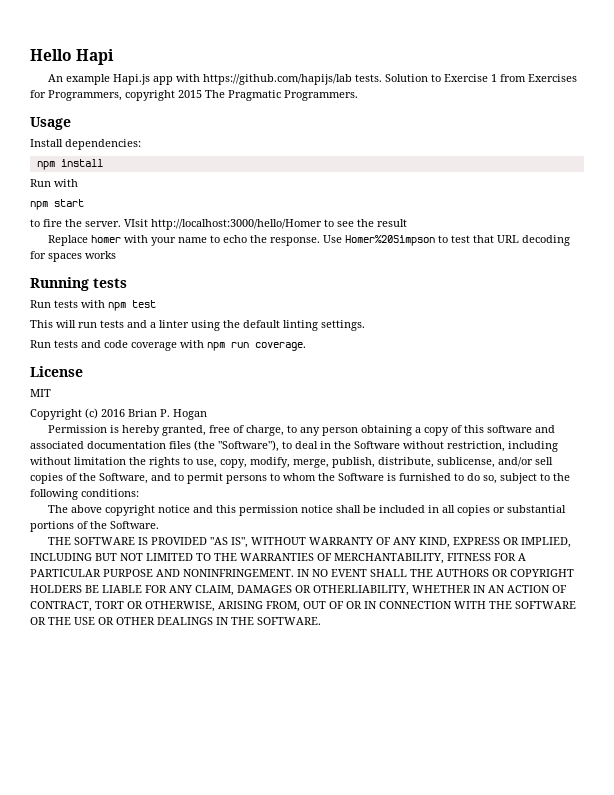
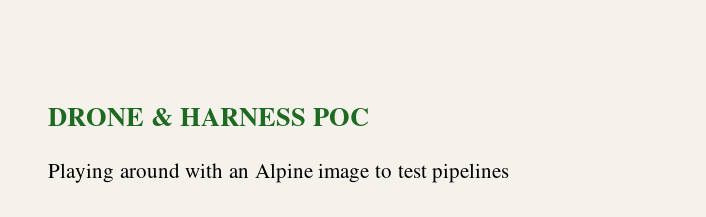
- Hello Hapi
- An example Hapi.js app with https://github.com/hapijs/lab tests. Solution to Exercise 1 from Exercises for Programmers, copyright 2015 The Pragmatic Programmers.
- Usage
- Install dependencies:
- npm install
- Run with
- npm start
- to fire the server. VIsit http://localhost:3000/hello/Homer to see the result
- Replace homer with your name to echo the response. Use Homer%20Simpson to test that URL decoding for spaces works
- Running tests
- Run tests with npm test
- This will run tests and a linter using the default linting settings.
- Run tests and code coverage with npm run coverage.
- License
- MIT
- Copyright (c) 2016 Brian P. Hogan
- Permission is hereby granted, free of charge, to any person obtaining a copy of this software and associated documentation files (the "Software"), to deal in the Software without restriction, including without limitation the rights to use, copy, modify, merge, publish, distribute, sublicense, and/or sell copies of the Software, and to permit persons to whom the Software is furnished to do so, subject to the following conditions:
- The above copyright notice and this permission notice shall be included in all copies or substantial portions of the Software.
- THE SOFTWARE IS PROVIDED "AS IS", WITHOUT WARRANTY OF ANY KIND, EXPRESS OR IMPLIED, INCLUDING BUT NOT LIMITED TO THE WARRANTIES OF MERCHANTABILITY, FITNESS FOR A PARTICULAR PURPOSE AND NONINFRINGEMENT. IN NO EVENT SHALL THE AUTHORS OR COPYRIGHT HOLDERS BE LIABLE FOR ANY CLAIM, DAMAGES OR OTHERLIABILITY, WHETHER IN AN ACTION OF CONTRACT, TORT OR OTHERWISE, ARISING FROM, OUT OF OR IN CONNECTION WITH THE SOFTWARE OR THE USE OR OTHER DEALINGS IN THE SOFTWARE.
+ DRONE & HARNESS POC
+ Playing around with an Alpine image to test pipelines

